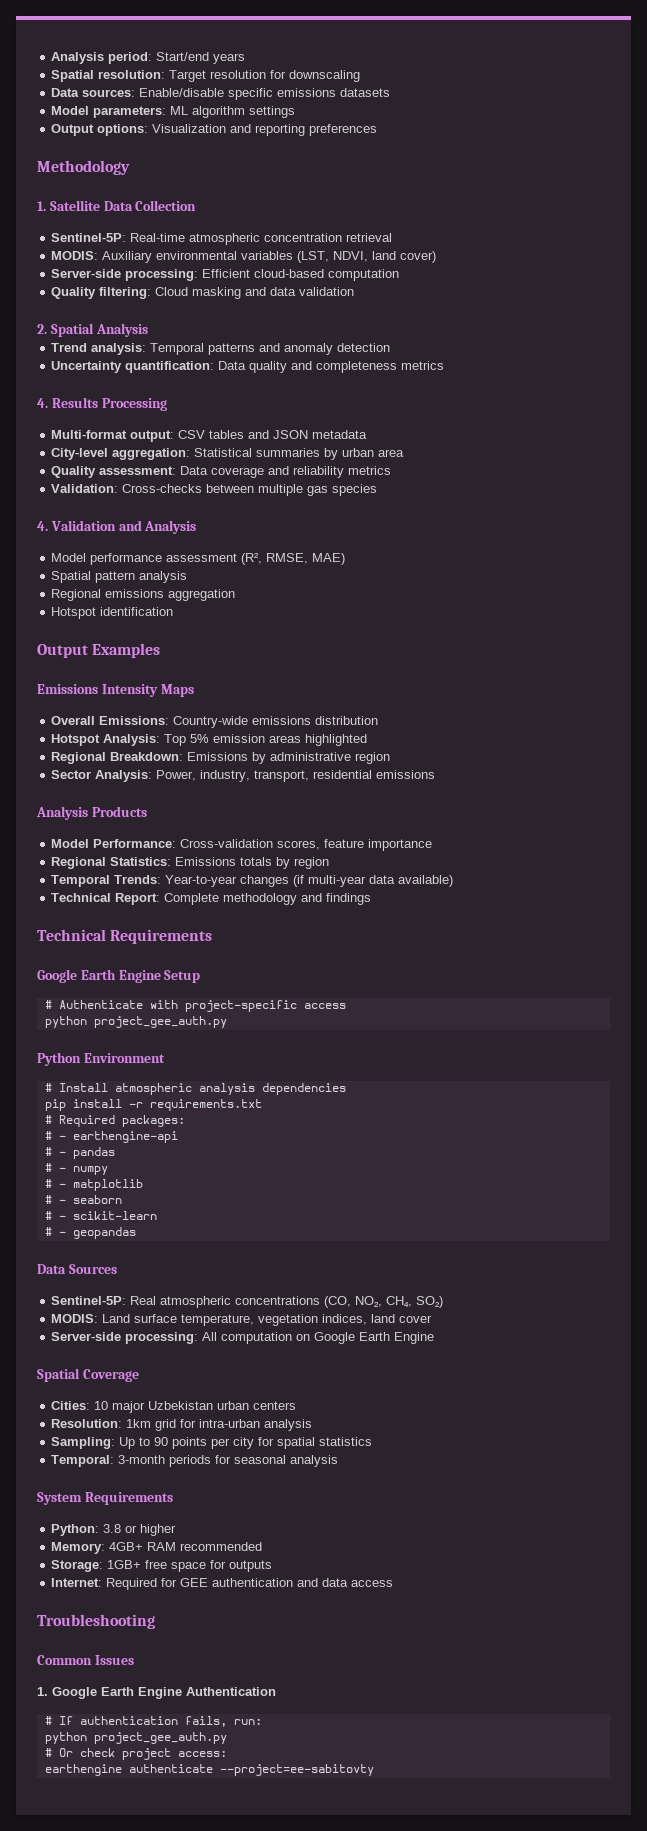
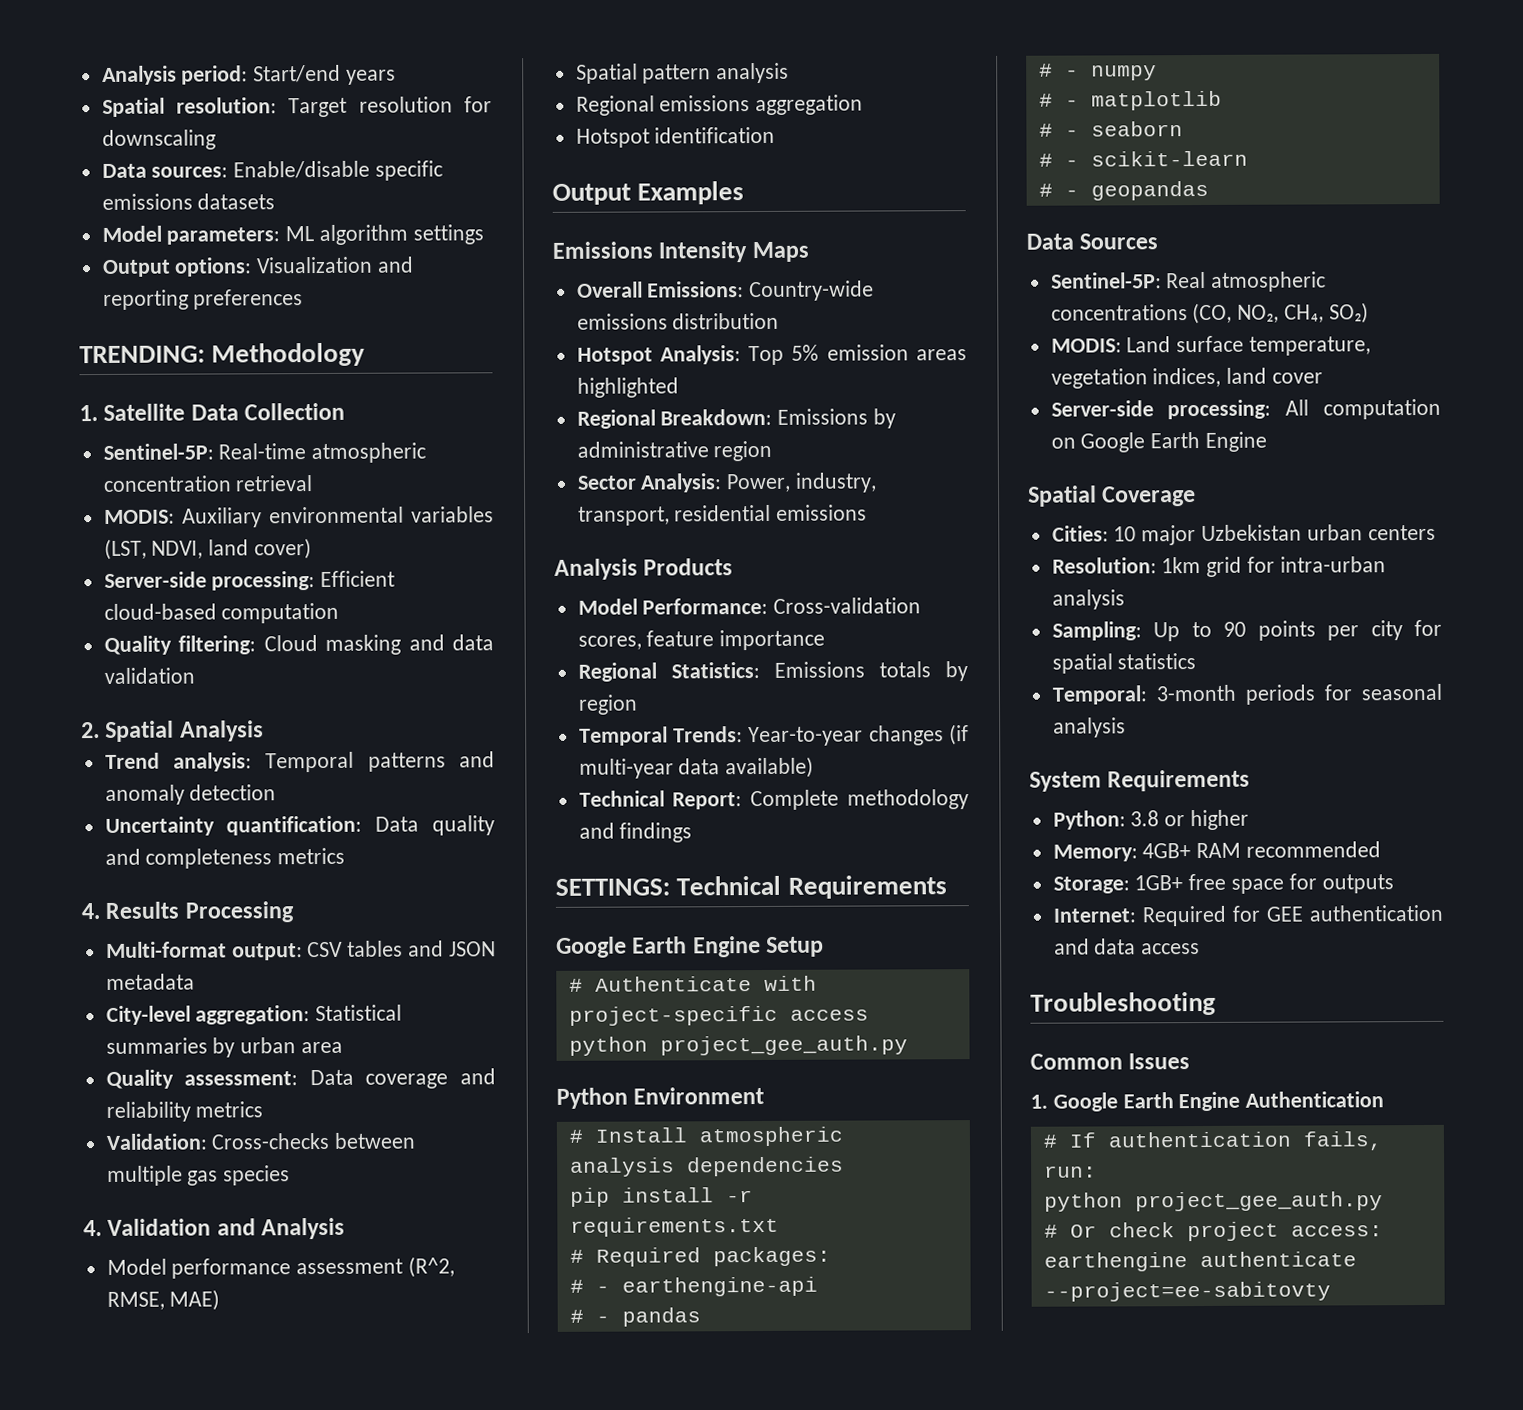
- Methodology
+ TRENDING: Methodology
- Model performance assessment (R², RMSE, MAE)
+ Model performance assessment (R^2, RMSE, MAE)
- Technical Requirements
+ SETTINGS: Technical Requirements

